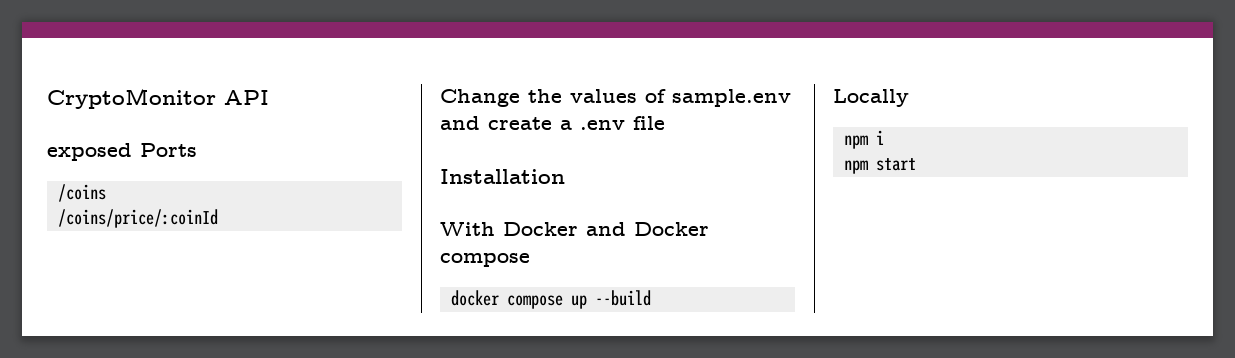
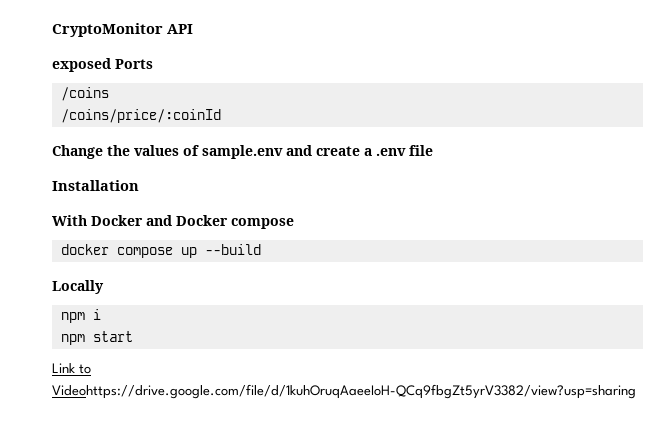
+ Link to Videohttps://drive.google.com/file/d/1kuhOruqAaeeIoH-QCq9fbgZt5yrV3382/view?usp=sharing

